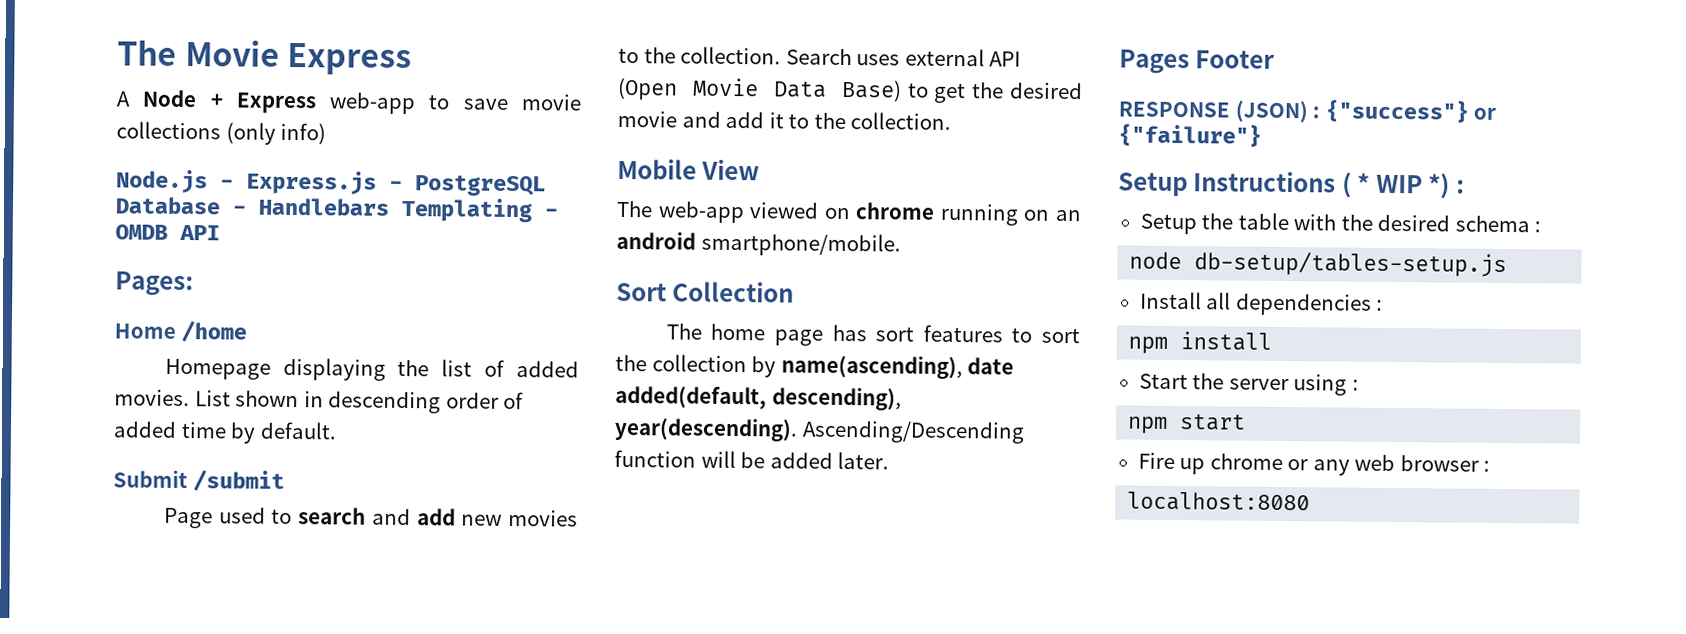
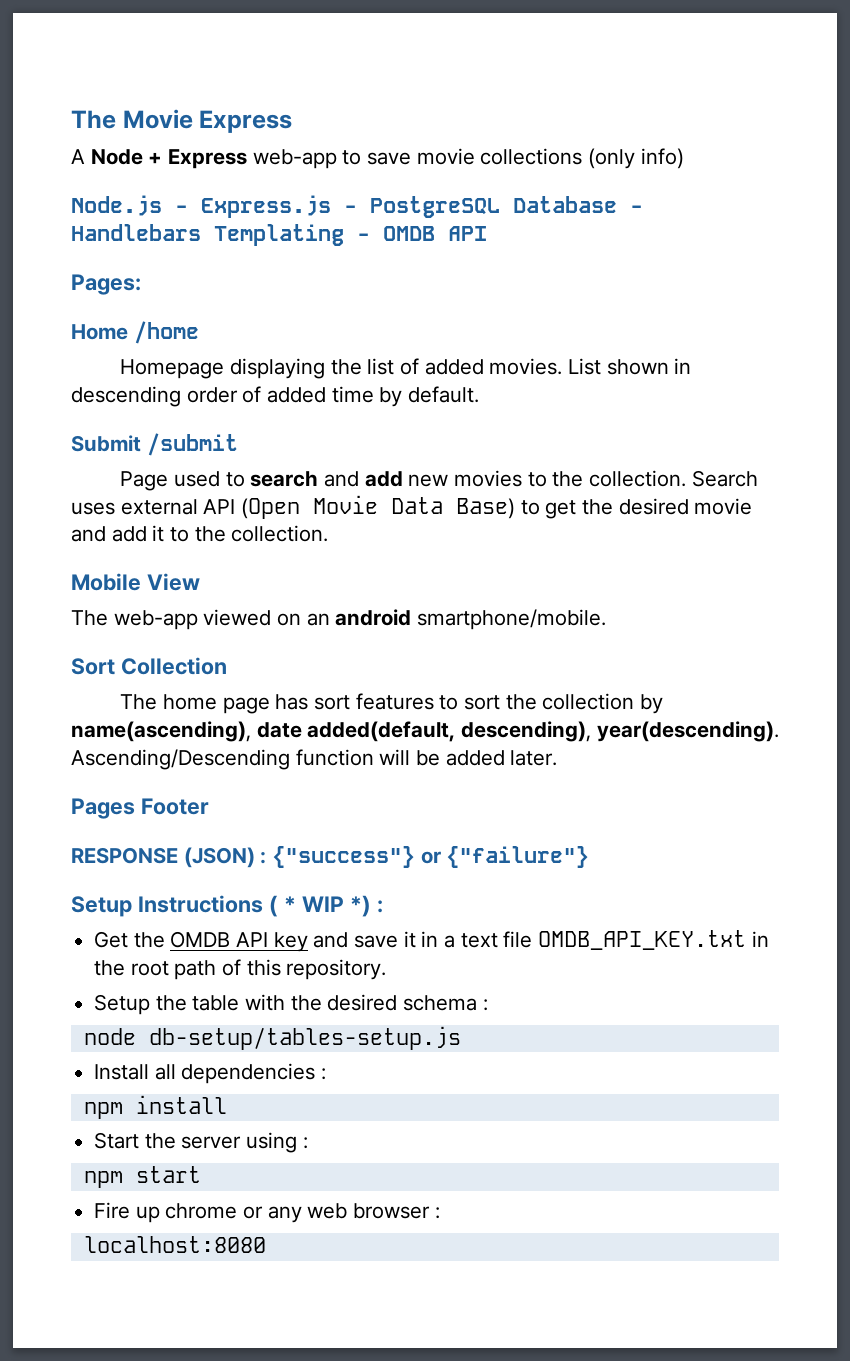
- The web-app viewed on chrome running on an android smartphone/mobile.
+ The web-app viewed on an android smartphone/mobile.
+ Get the OMDB API key and save it in a text file OMDB_API_KEY.txt in the root path of this repository.

